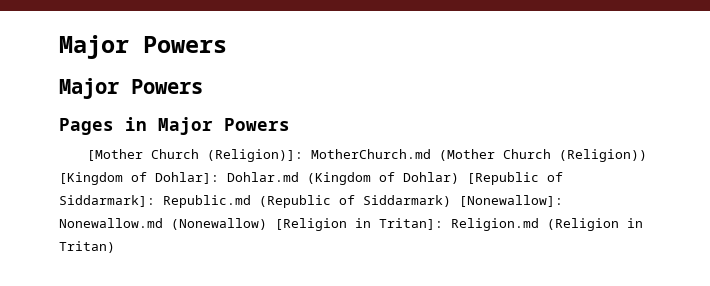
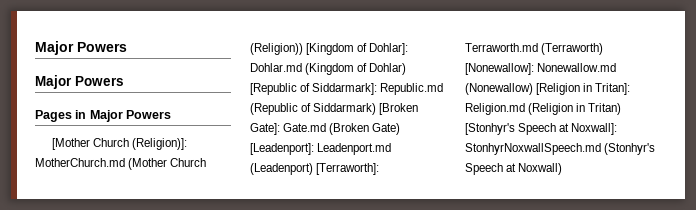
- [Mother Church (Religion)]: MotherChurch.md (Mother Church (Religion)) [Kingdom of Dohlar]: Dohlar.md (Kingdom of Dohlar) [Republic of Siddarmark]: Republic.md (Republic of Siddarmark) [Nonewallow]: Nonewallow.md (Nonewallow) [Religion in Tritan]: Religion.md (Religion in Tritan)
+ [Mother Church (Religion)]: MotherChurch.md (Mother Church (Religion)) [Kingdom of Dohlar]: Dohlar.md (Kingdom of Dohlar) [Republic of Siddarmark]: Republic.md (Republic of Siddarmark) [Broken Gate]: Gate.md (Broken Gate) [Leadenport]: Leadenport.md (Leadenport) [Terraworth]: Terraworth.md (Terraworth) [Nonewallow]: Nonewallow.md (Nonewallow) [Religion in Tritan]: Religion.md (Religion in Tritan) [Stonhyr's Speech at Noxwall]: StonhyrNoxwallSpeech.md (Stonhyr's Speech at Noxwall)

